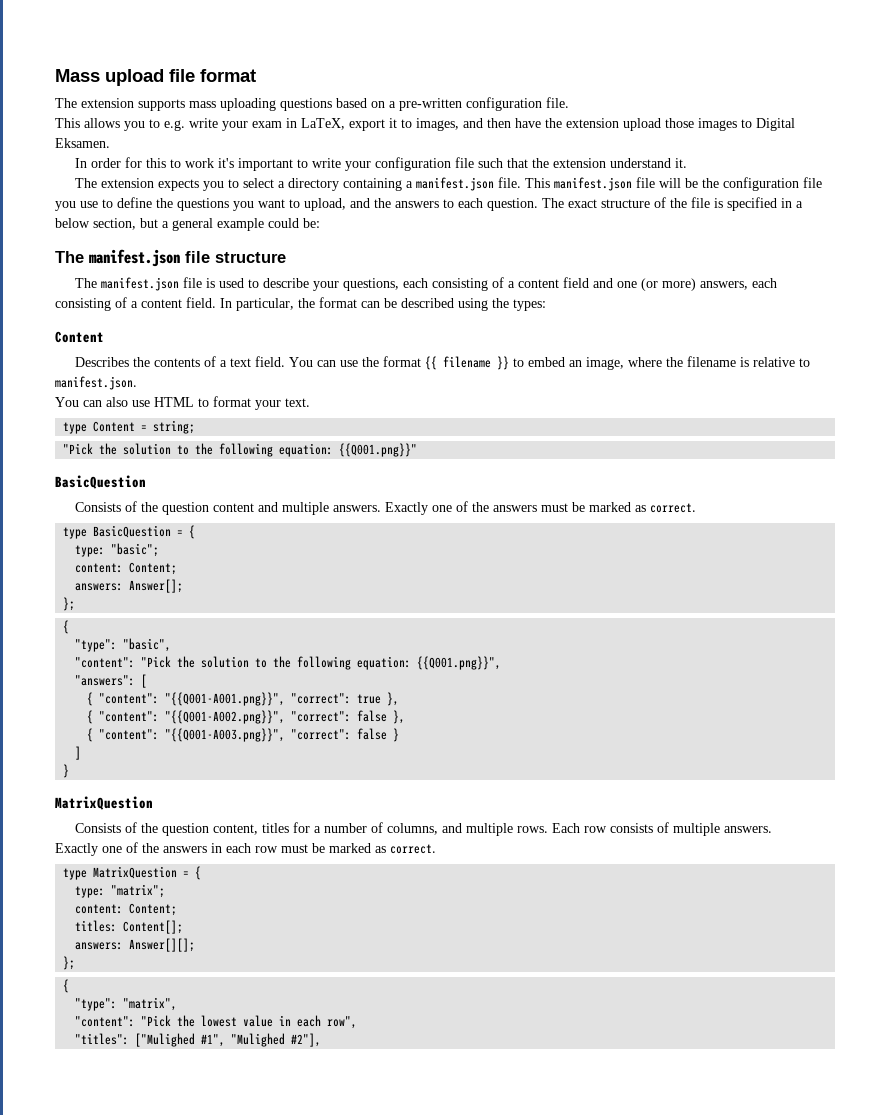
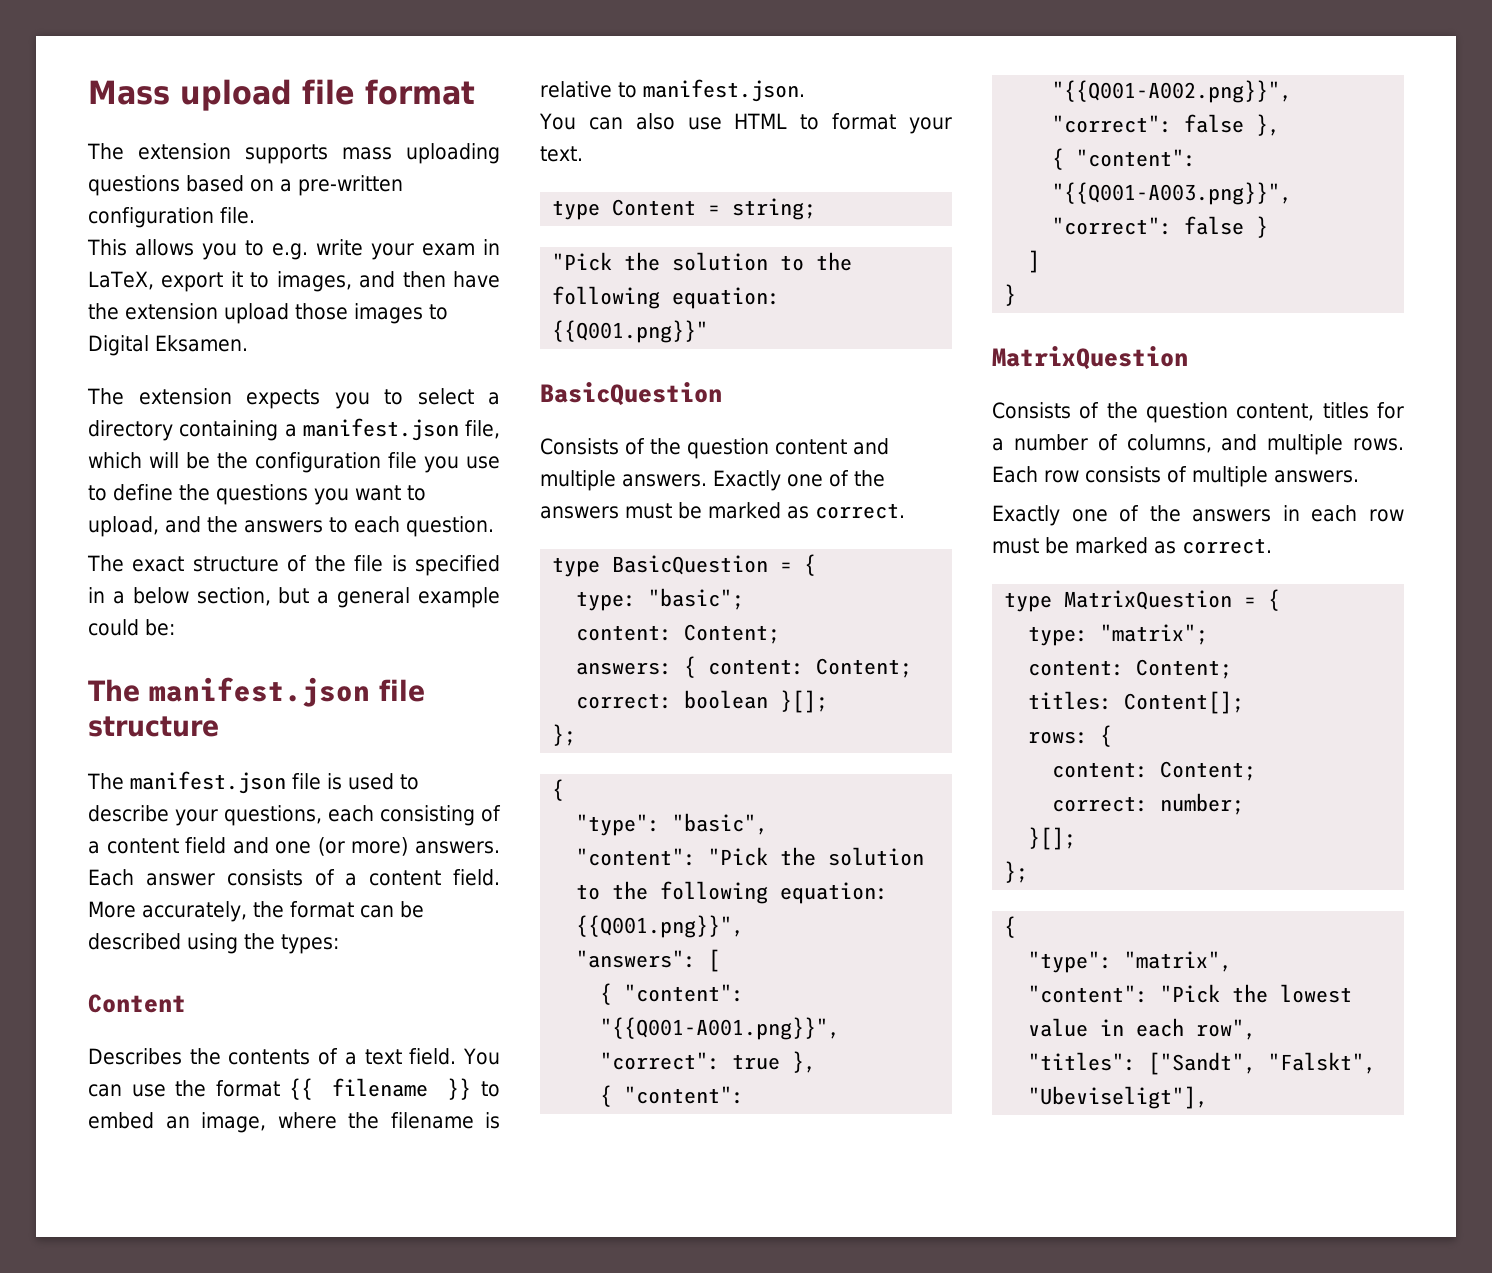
- In order for this to work it's important to write your configuration file such that the extension understand it.
- The extension expects you to select a directory containing a manifest.json file. This manifest.json file will be the configuration file you use to define the questions you want to upload, and the answers to each question. The exact structure of the file is specified in a below section, but a general example could be:
+ The extension expects you to select a directory containing a manifest.json file, which will be the configuration file you use to define the questions you want to upload, and the answers to each question.
+ The exact structure of the file is specified in a below section, but a general example could be:
- The manifest.json file is used to describe your questions, each consisting of a content field and one (or more) answers, each consisting of a content field.
+ The manifest.json file is used to describe your questions, each consisting of a content field and one (or more) answers. Each answer consists of a content field.
- In particular, the format can be described using the types:
+ More accurately, the format can be described using the types:
- answers: Answer[];
+ answers: { content: Content; correct: boolean }[];
- answers: Answer[][];
+ rows: {
+ content: Content;
+ correct: number;
+ }[];
- "titles": ["Mulighed #1", "Mulighed #2"],
+ "titles": ["Sandt", "Falskt", "Ubeviseligt"],

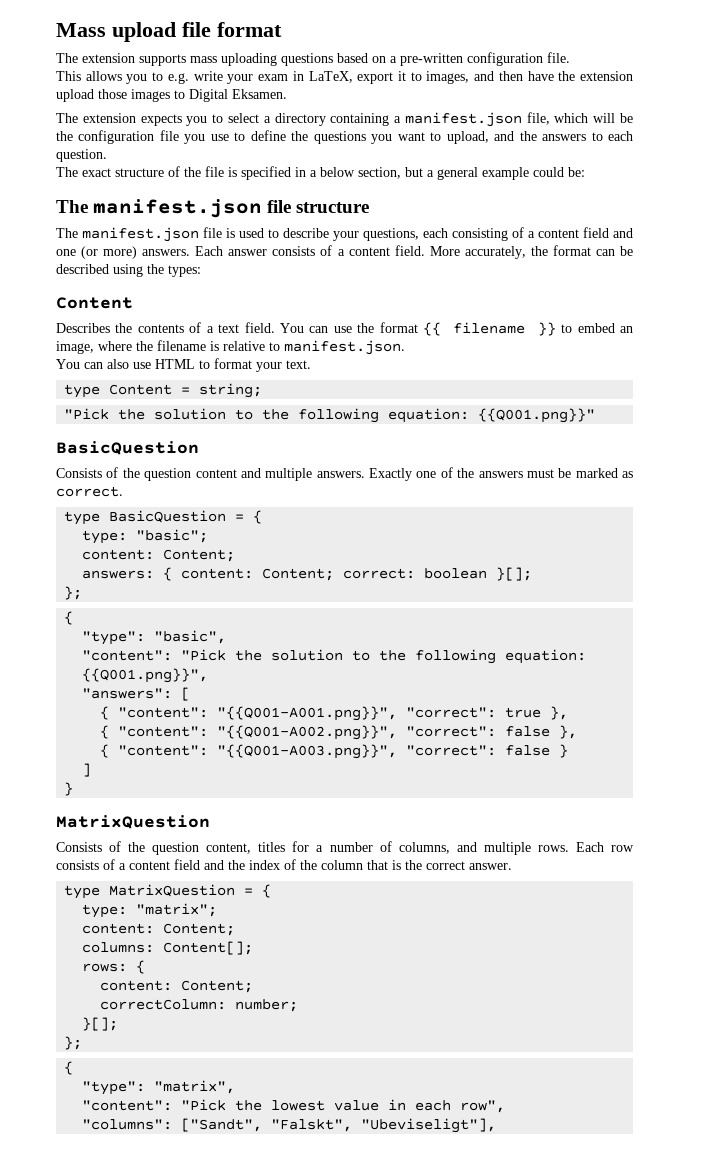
- Each row consists of multiple answers.
- Exactly one of the answers in each row must be marked as correct.
+ Each row consists of a content field and the index of the column that is the correct answer.
- titles: Content[];
+ columns: Content[];
- correct: number;
+ correctColumn: number;
- "titles": ["Sandt", "Falskt", "Ubeviseligt"],
+ "columns": ["Sandt", "Falskt", "Ubeviseligt"],

